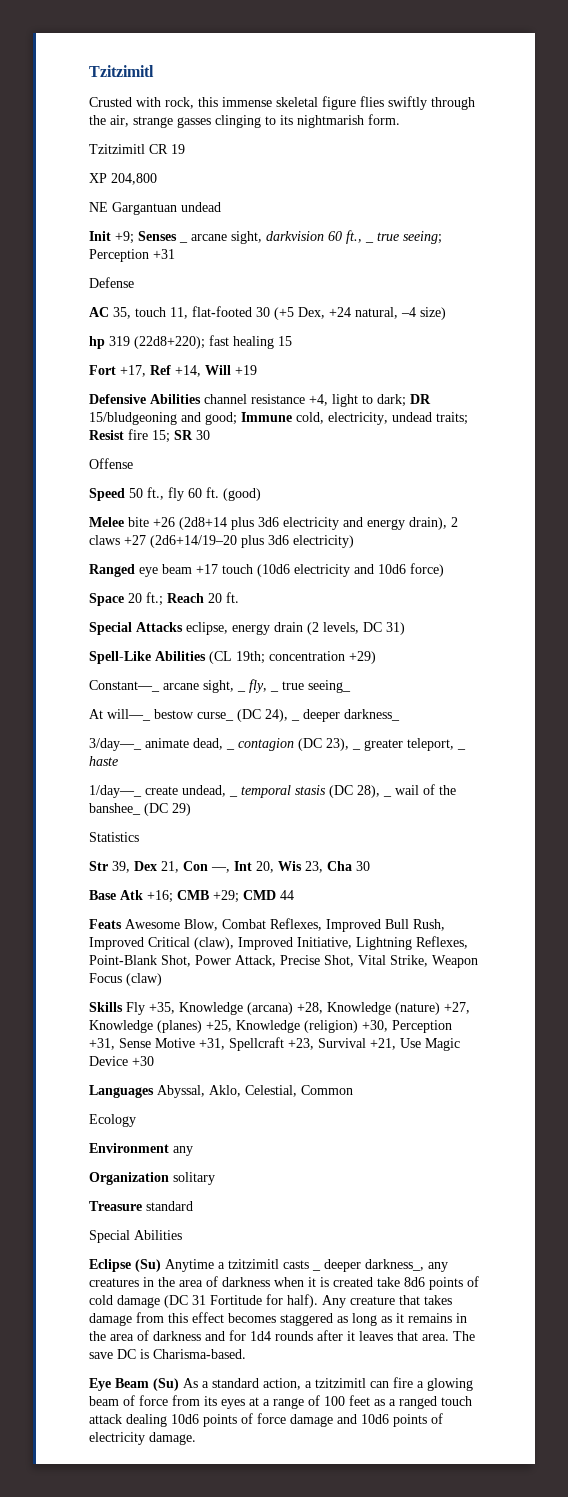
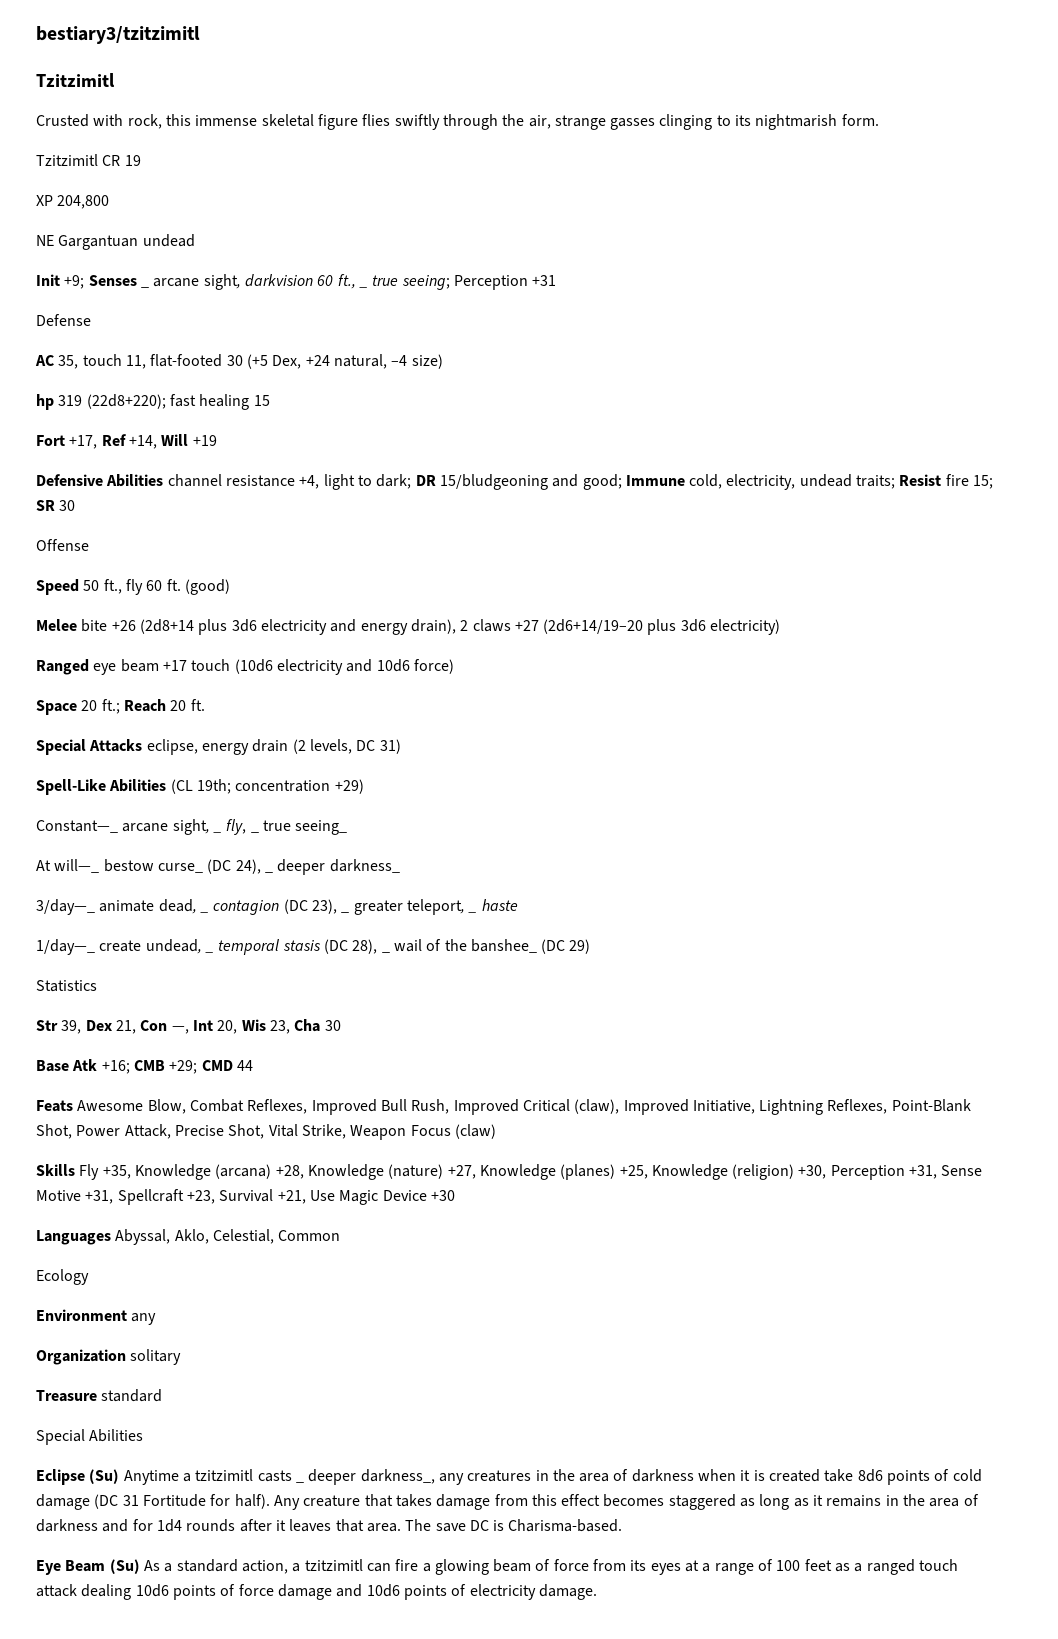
+ bestiary3/tzitzimitl

